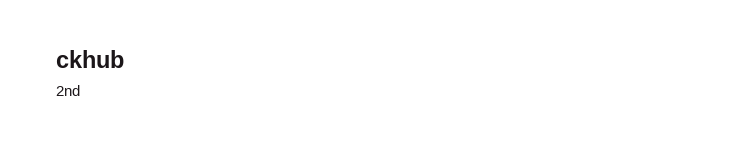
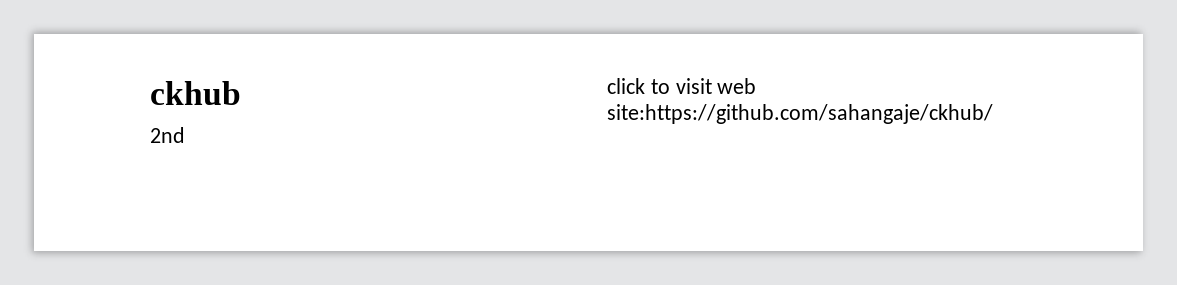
+ click to visit web site:https://github.com/sahangaje/ckhub/

